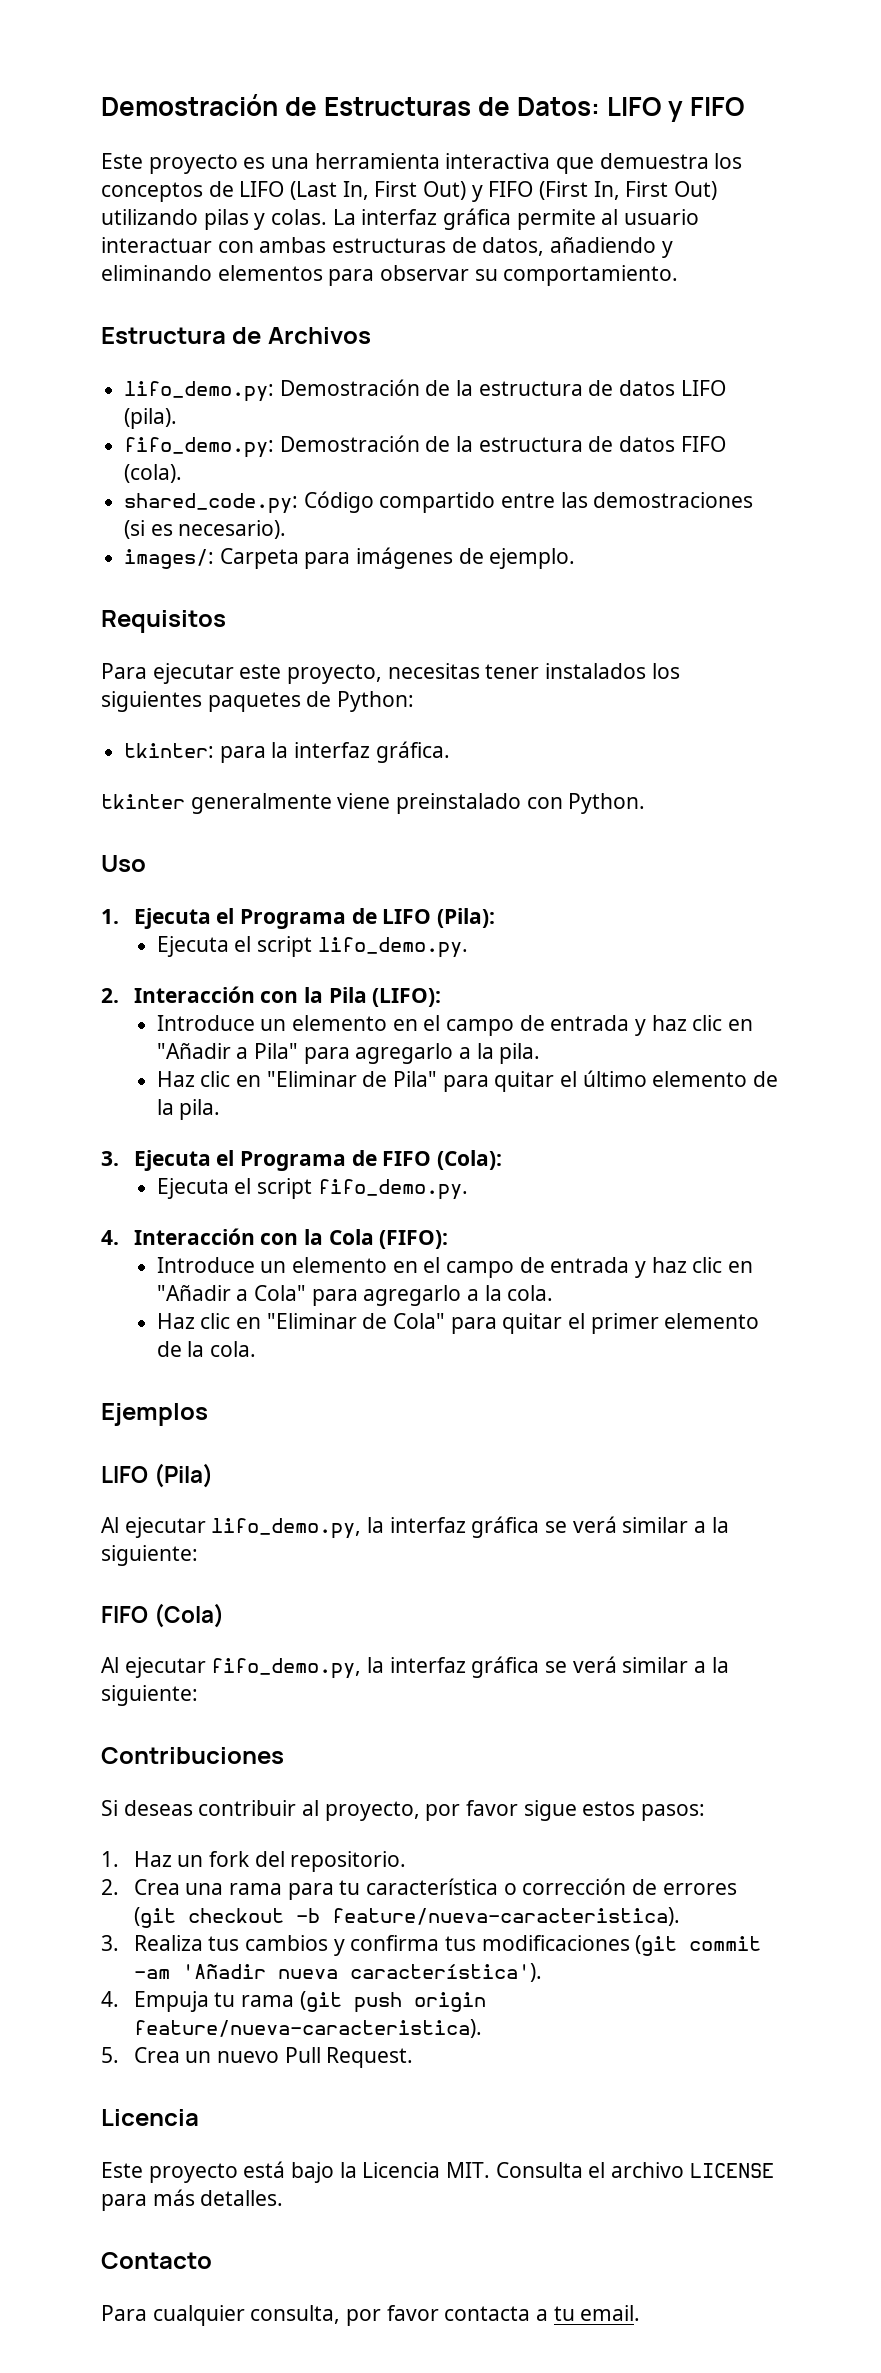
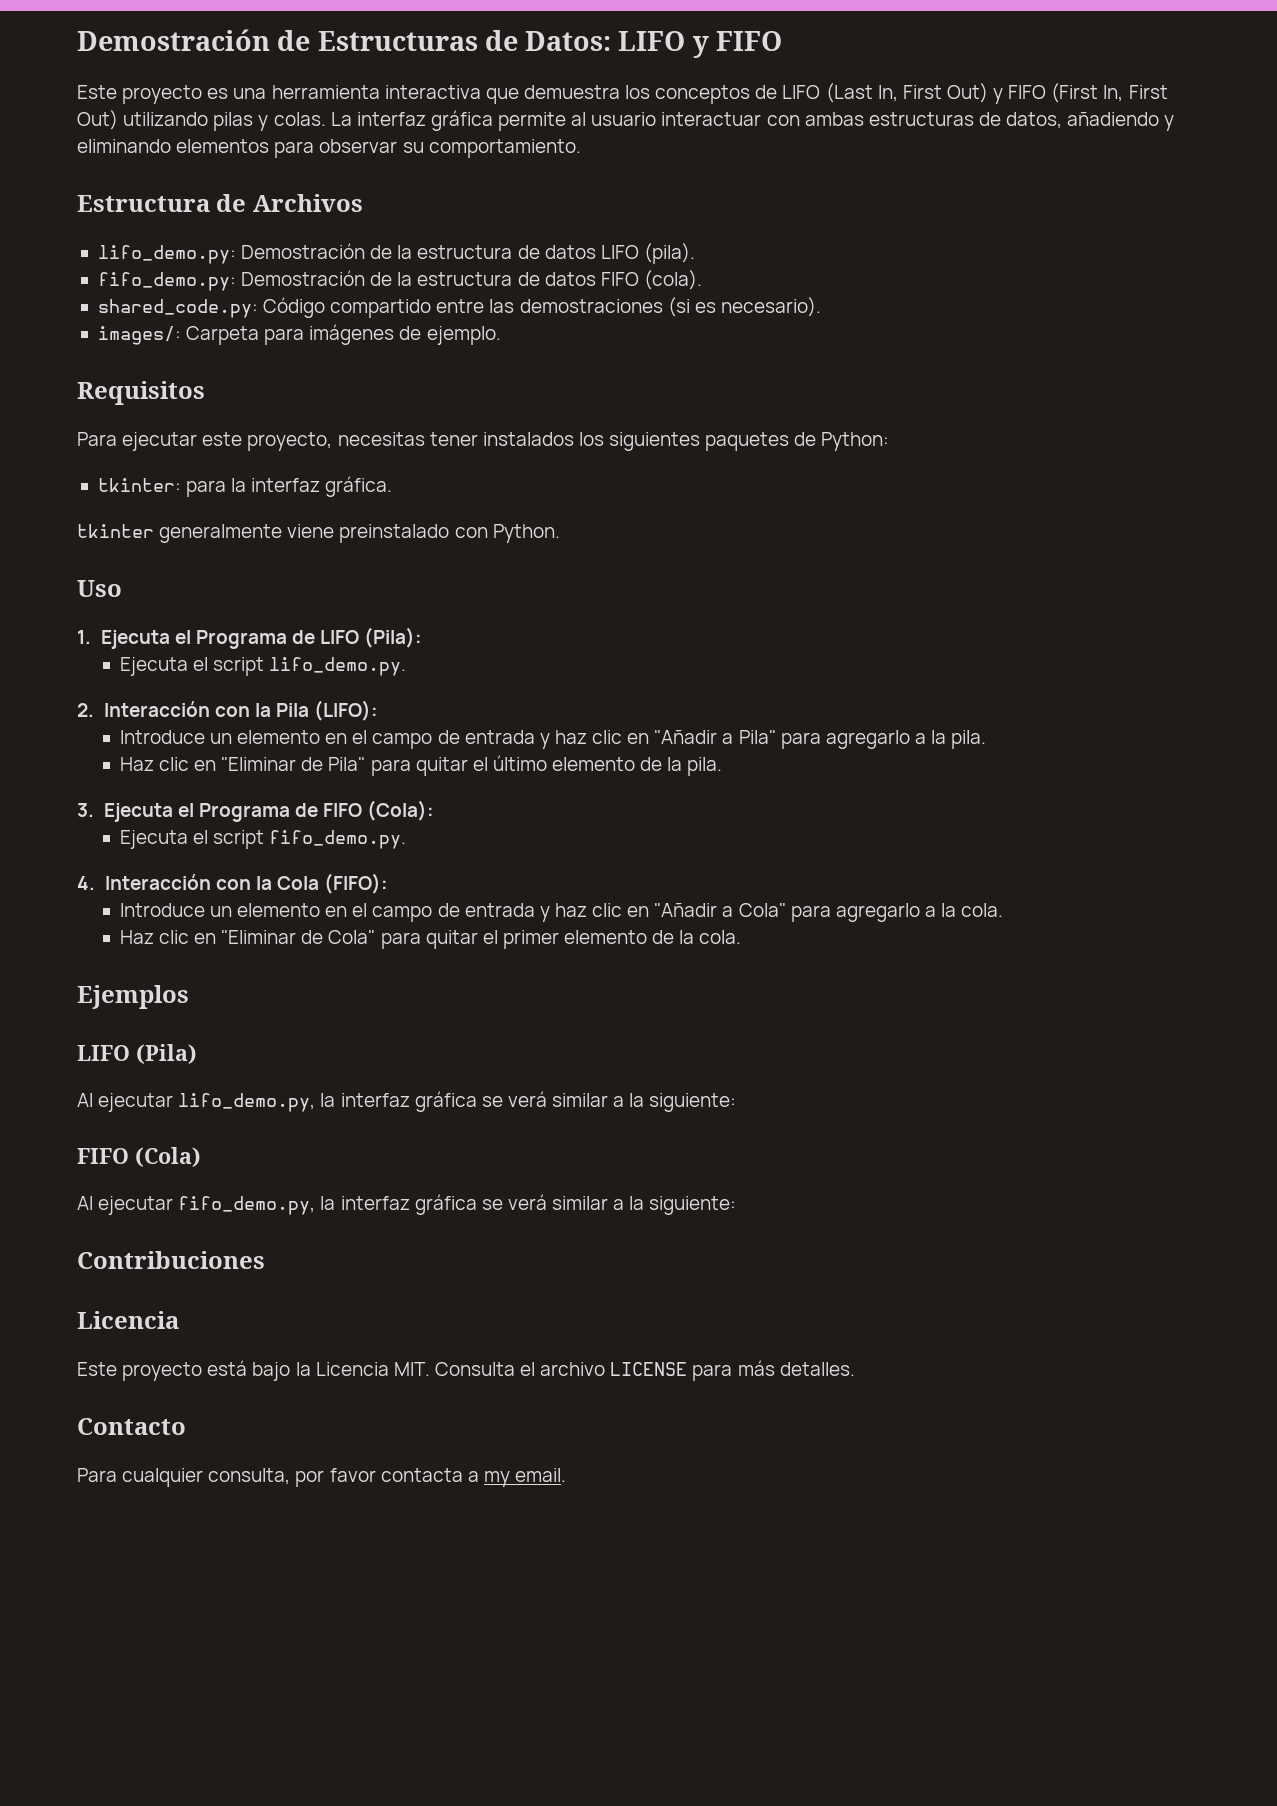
- Si deseas contribuir al proyecto, por favor sigue estos pasos:
- 1. Haz un fork del repositorio.
- 2. Crea una rama para tu característica o corrección de errores (git checkout -b feature/nueva-caracteristica).
- 3. Realiza tus cambios y confirma tus modificaciones (git commit -am 'Añadir nueva característica').
- 4. Empuja tu rama (git push origin feature/nueva-caracteristica).
- 5. Crea un nuevo Pull Request.
- Para cualquier consulta, por favor contacta a tu email.
+ Para cualquier consulta, por favor contacta a my email.

